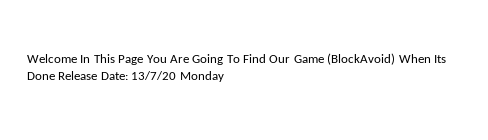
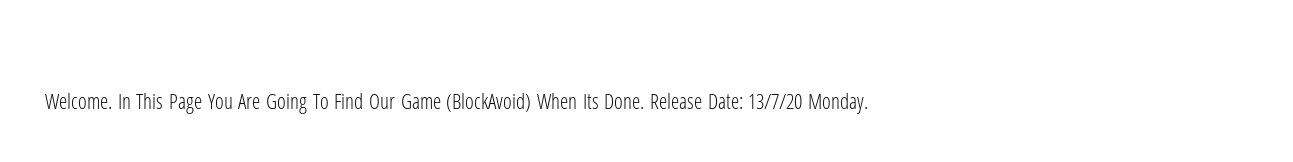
- Welcome In This Page You Are Going To Find Our Game (BlockAvoid) When Its Done Release Date: 13/7/20 Monday
+ Welcome. In This Page You Are Going To Find Our Game (BlockAvoid) When Its Done. Release Date: 13/7/20 Monday.

